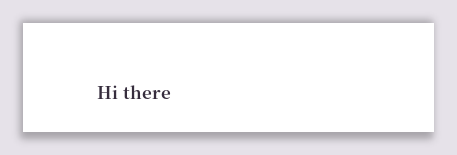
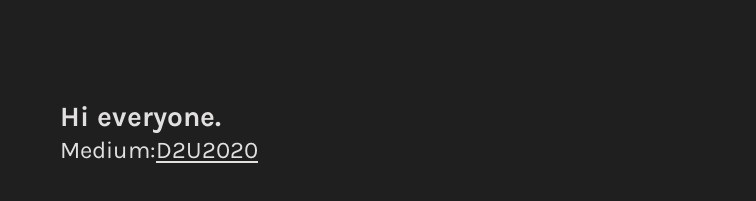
- Hi there
+ Hi everyone.
+ Medium:D2U2020

